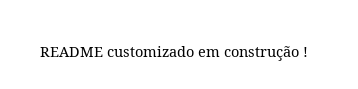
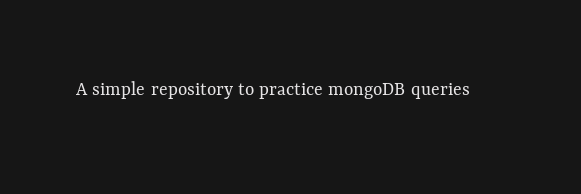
- README customizado em construção !
+ A simple repository to practice mongoDB queries

